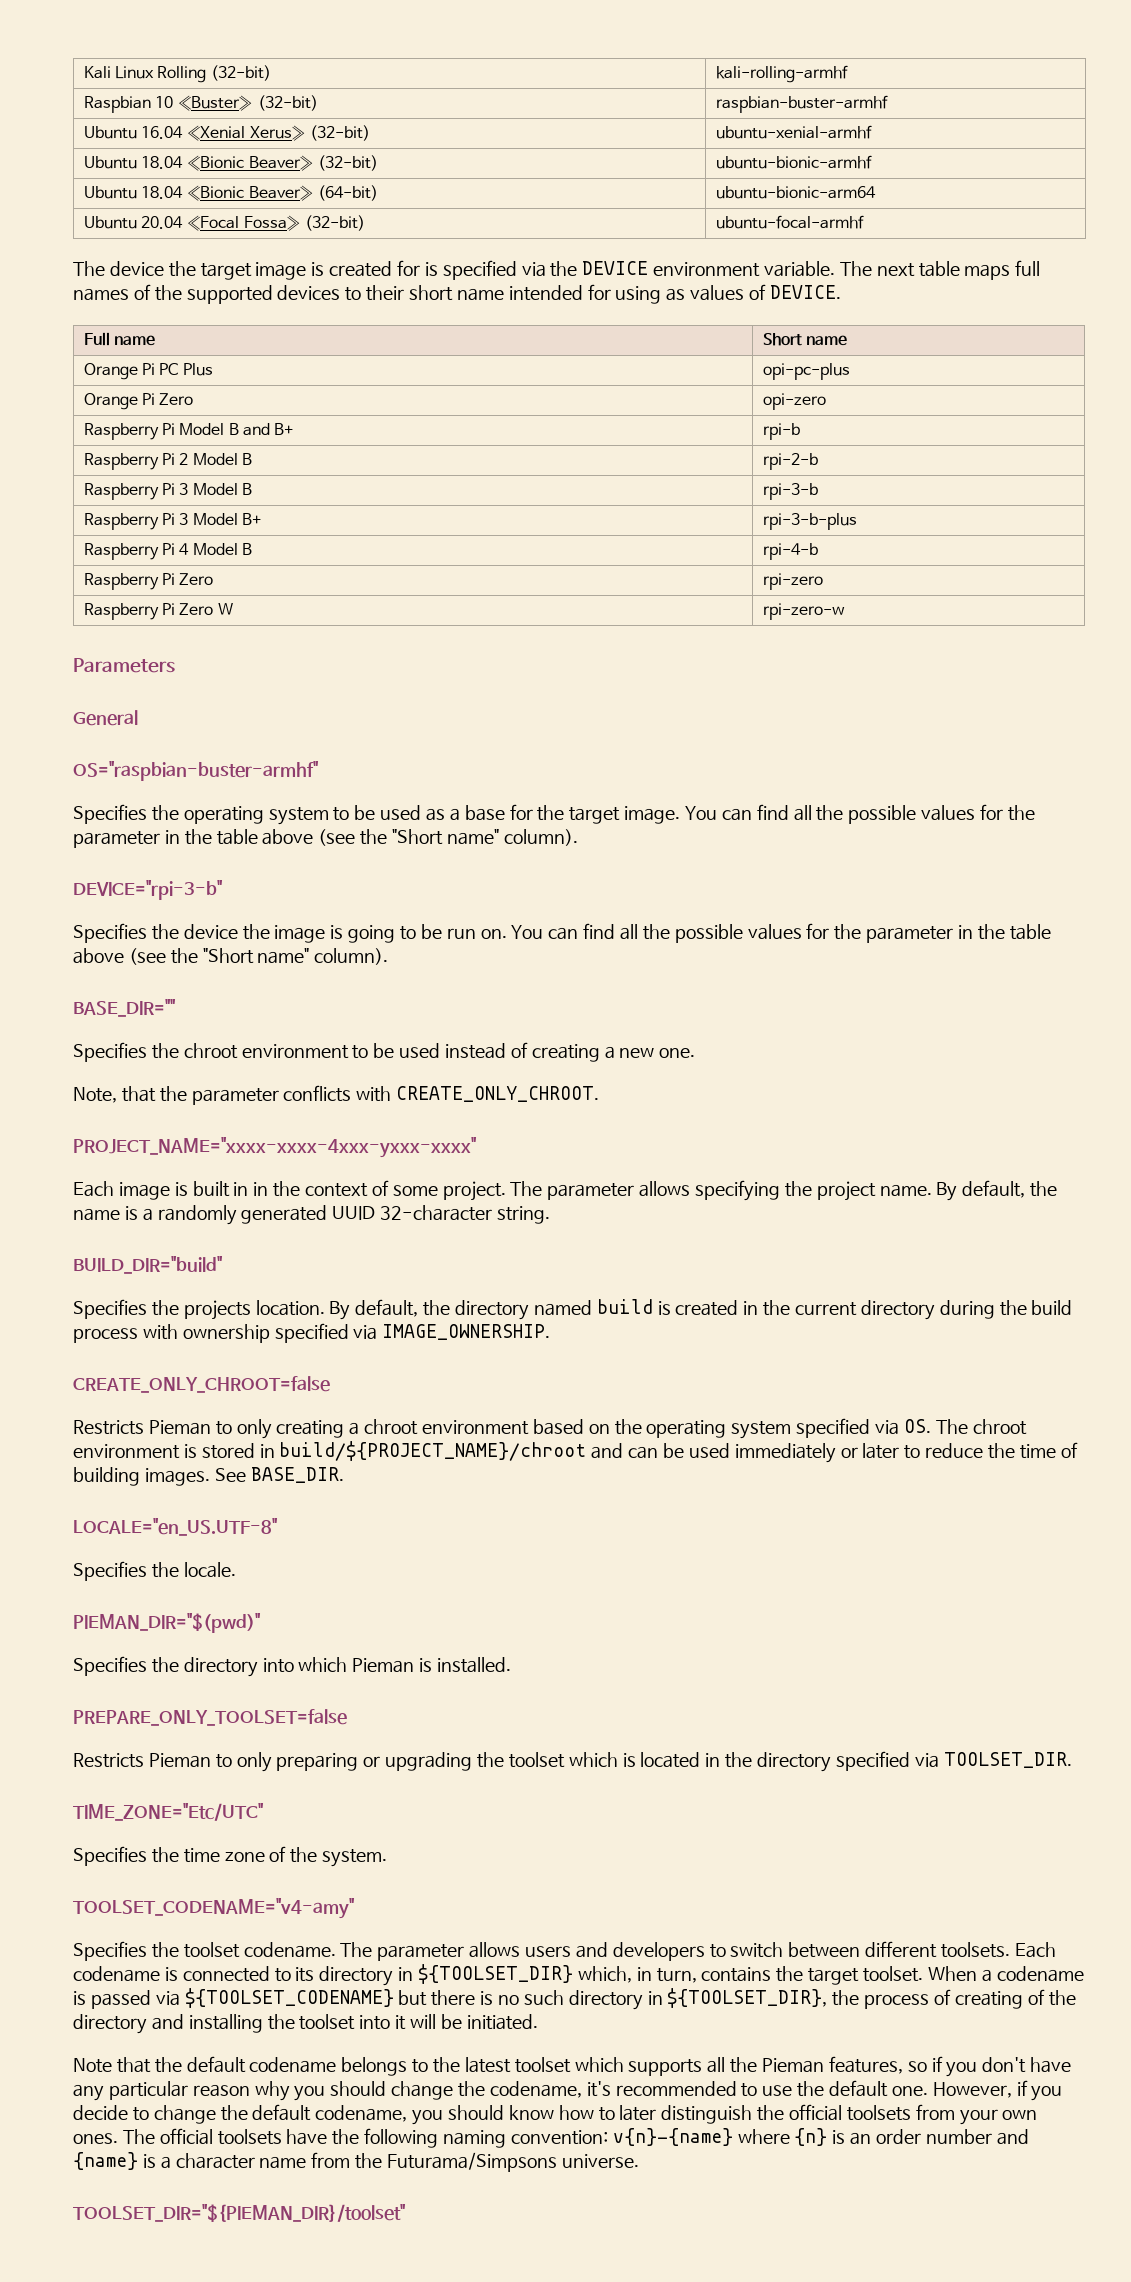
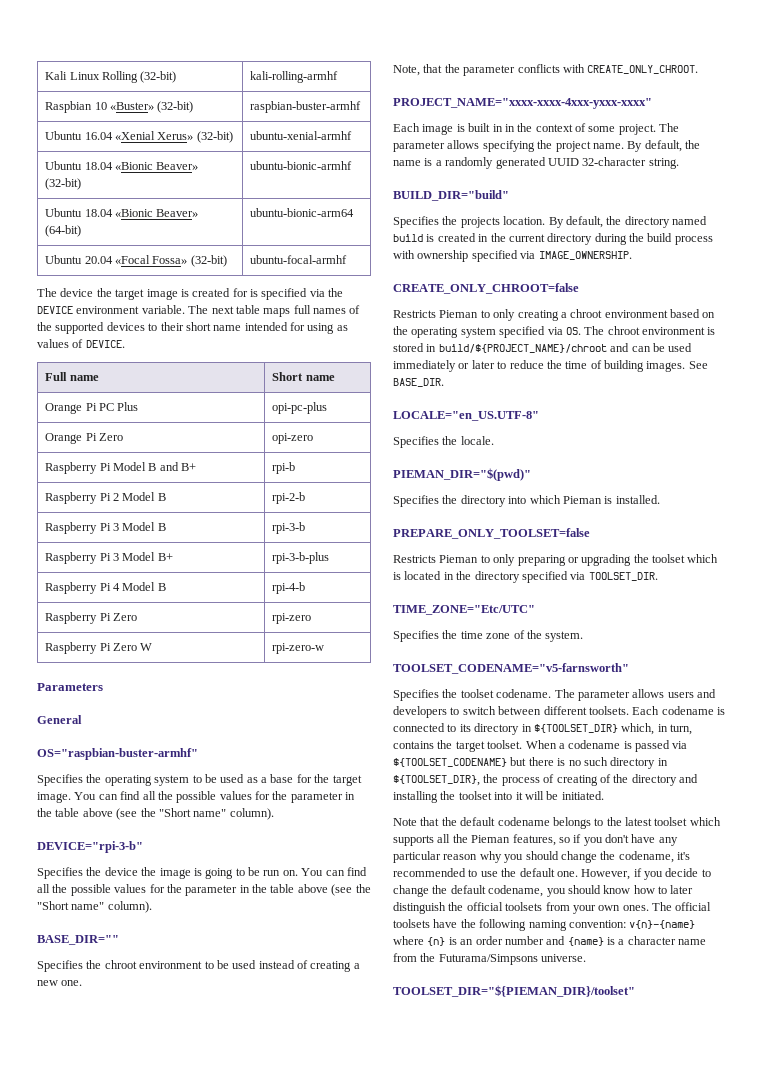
- TOOLSET_CODENAME="v4-amy"
+ TOOLSET_CODENAME="v5-farnsworth"

